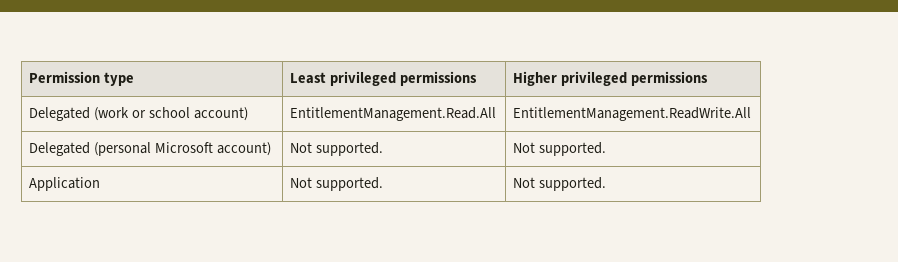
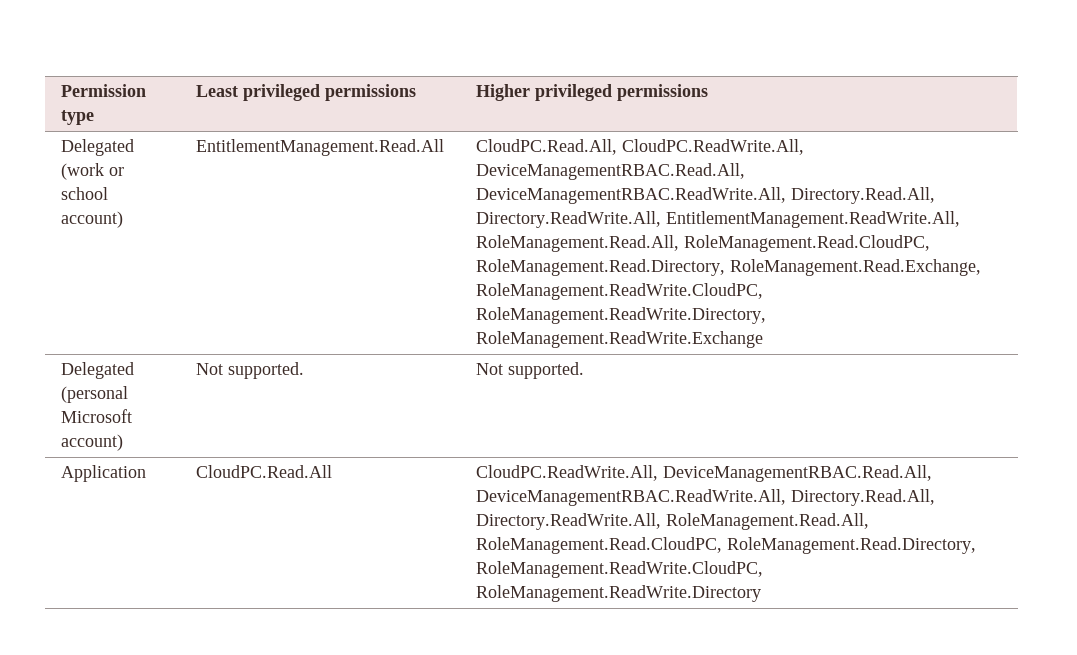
- Delegated (work or school account) | EntitlementManagement.Read.All | EntitlementManagement.ReadWrite.All
+ Delegated (work or school account) | EntitlementManagement.Read.All | CloudPC.Read.All, CloudPC.ReadWrite.All, DeviceManagementRBAC.Read.All, DeviceManagementRBAC.ReadWrite.All, Directory.Read.All, Directory.ReadWrite.All, EntitlementManagement.ReadWrite.All, RoleManagement.Read.All, RoleManagement.Read.CloudPC, RoleManagement.Read.Directory, RoleManagement.Read.Exchange, RoleManagement.ReadWrite.CloudPC, RoleManagement.ReadWrite.Directory, RoleManagement.ReadWrite.Exchange
- Application | Not supported. | Not supported.
+ Application | CloudPC.Read.All | CloudPC.ReadWrite.All, DeviceManagementRBAC.Read.All, DeviceManagementRBAC.ReadWrite.All, Directory.Read.All, Directory.ReadWrite.All, RoleManagement.Read.All, RoleManagement.Read.CloudPC, RoleManagement.Read.Directory, RoleManagement.ReadWrite.CloudPC, RoleManagement.ReadWrite.Directory

